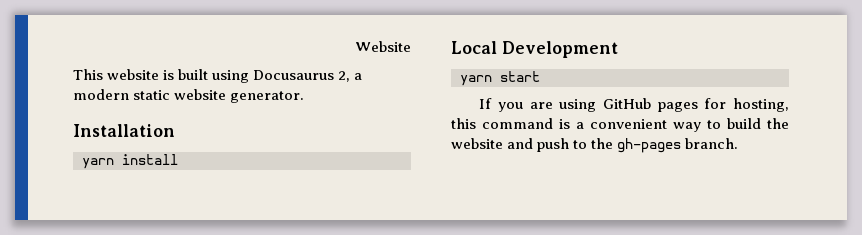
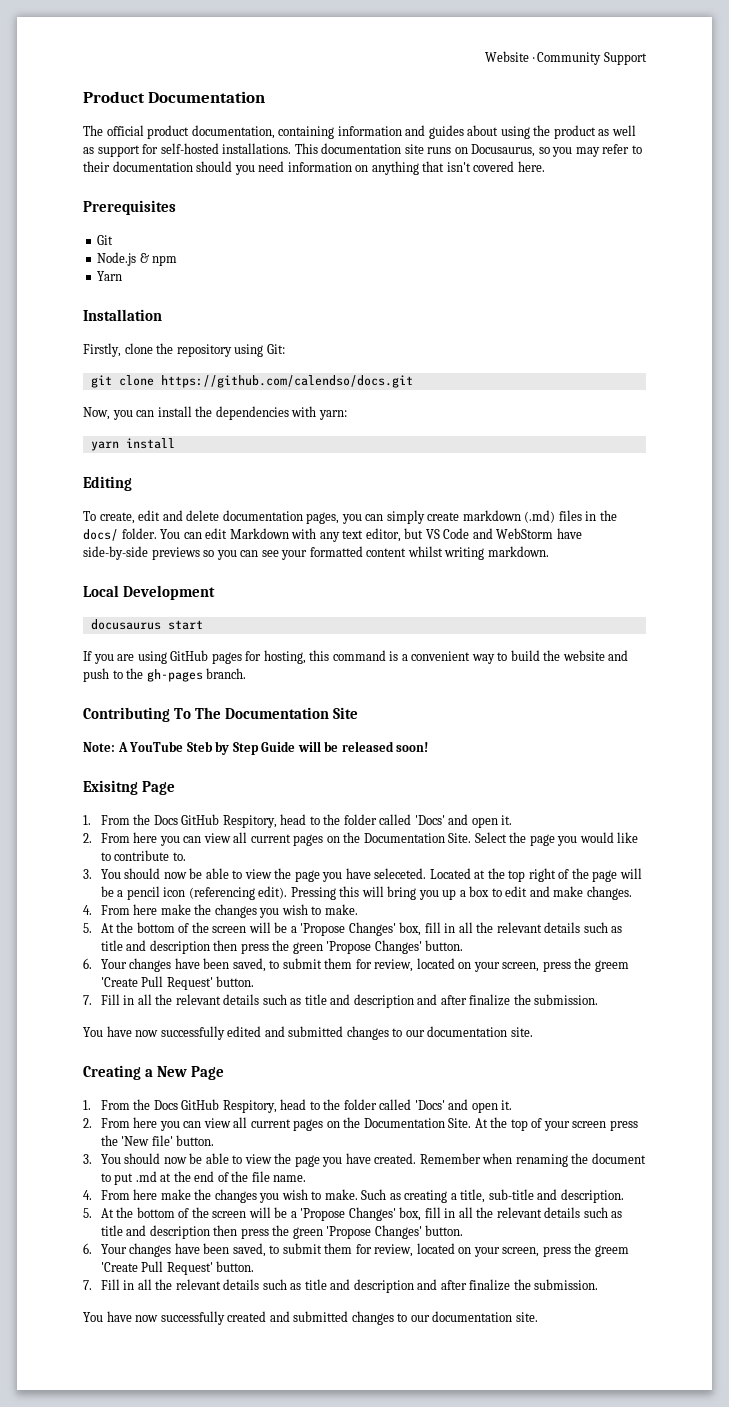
- Website
- This website is built using Docusaurus 2, a modern static website generator.
+ Website · Community Support
+ Product Documentation
+ The official product documentation, containing information and guides about using the product as well as support for self-hosted installations. This documentation site runs on Docusaurus, so you may refer to their documentation should you need information on anything that isn't covered here.
+ Prerequisites
+ Git
+ Node.js & npm
+ Yarn
  Installation
+ Firstly, clone the repository using Git:
+ git clone https://github.com/calendso/docs.git
+ Now, you can install the dependencies with yarn:
  yarn install
+ Editing
+ To create, edit and delete documentation pages, you can simply create markdown (.md) files in the docs/ folder. You can edit Markdown with any text editor, but VS Code and WebStorm have side-by-side previews so you can see your formatted content whilst writing markdown.
- yarn start
+ docusaurus start
+ Contributing To The Documentation Site
+ Note: A YouTube Steb by Step Guide will be released soon!
+ Exisitng Page
+ 1. From the Docs GitHub Respitory, head to the folder called 'Docs' and open it.
+ 2. From here you can view all current pages on the Documentation Site. Select the page you would like to contribute to.
+ 3. You should now be able to view the page you have seleceted. Located at the top right of the page will be a pencil icon (referencing edit). Pressing this will bring you up a box to edit and make changes.
+ 4. From here make the changes you wish to make.
+ 5. At the bottom of the screen will be a 'Propose Changes' box, fill in all the relevant details such as title and description then press the green 'Propose Changes' button.
+ 6. Your changes have been saved, to submit them for review, located on your screen, press the greem 'Create Pull Request' button.
+ 7. Fill in all the relevant details such as title and description and after finalize the submission.
+ You have now successfully edited and submitted changes to our documentation site.
+ Creating a New Page
+ 1. From the Docs GitHub Respitory, head to the folder called 'Docs' and open it.
+ 2. From here you can view all current pages on the Documentation Site. At the top of your screen press the 'New file' button.
+ 3. You should now be able to view the page you have created. Remember when renaming the document to put .md at the end of the file name.
+ 4. From here make the changes you wish to make. Such as creating a title, sub-title and description.
+ 5. At the bottom of the screen will be a 'Propose Changes' box, fill in all the relevant details such as title and description then press the green 'Propose Changes' button.
+ 6. Your changes have been saved, to submit them for review, located on your screen, press the greem 'Create Pull Request' button.
+ 7. Fill in all the relevant details such as title and description and after finalize the submission.
+ You have now successfully created and submitted changes to our documentation site.

